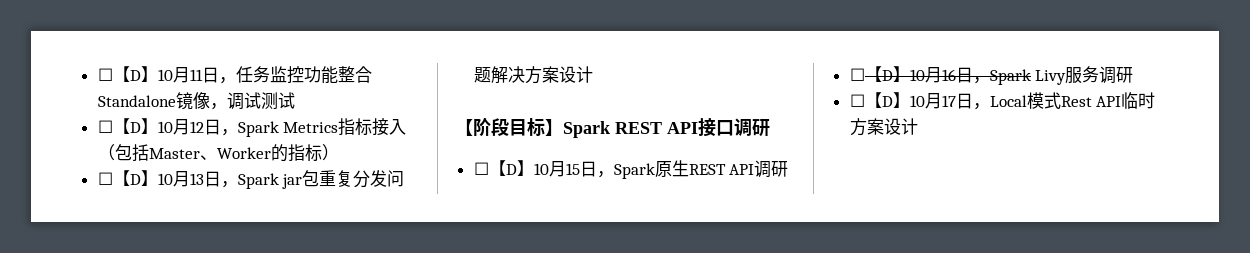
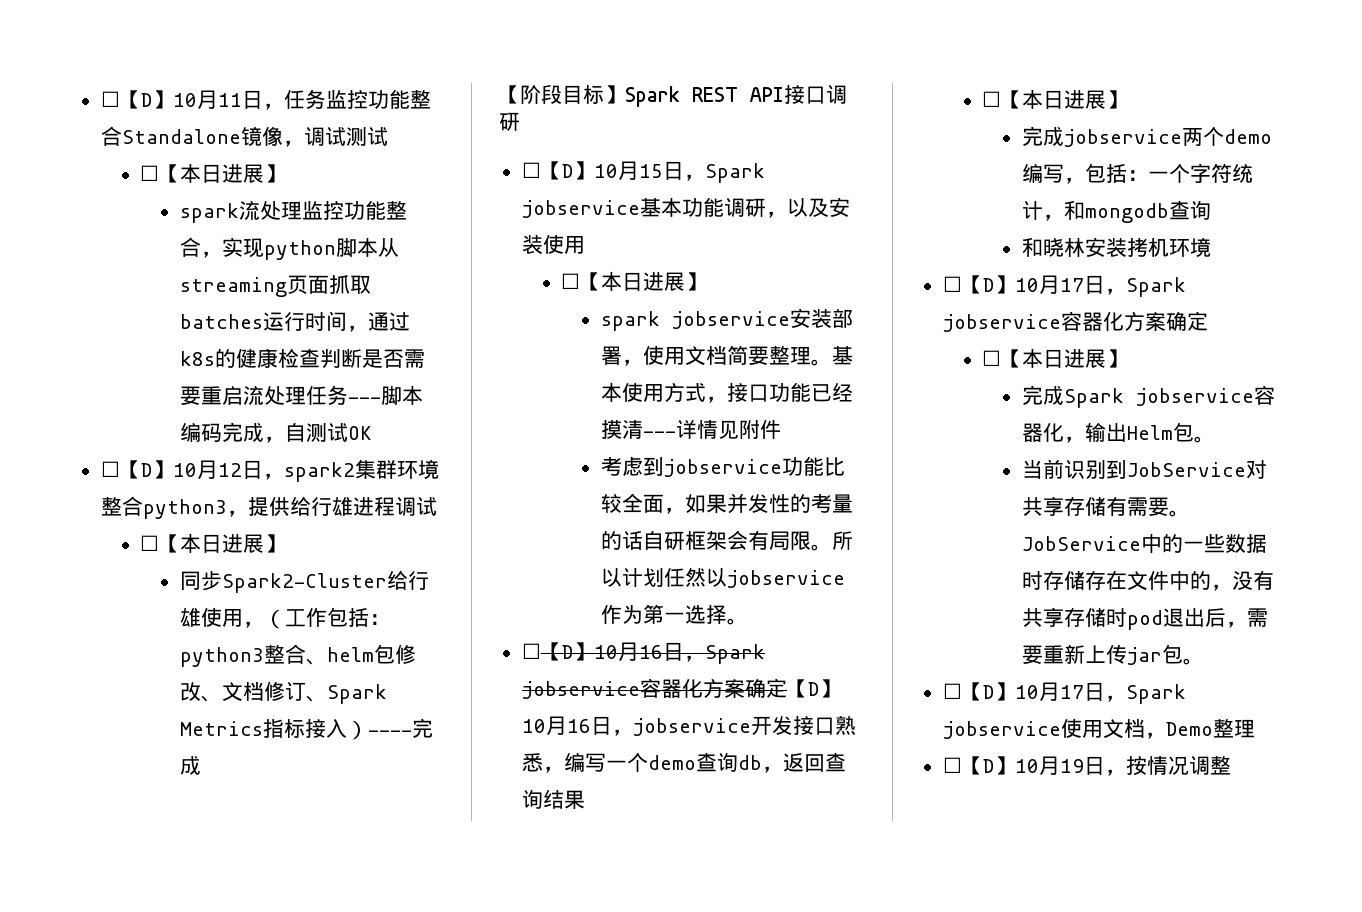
  ☐【D】10月11日，任务监控功能整合Standalone镜像，调试测试
+ ☐【本日进展】
+ spark流处理监控功能整合，实现python脚本从streaming页面抓取batches运行时间，通过k8s的健康检查判断是否需要重启流处理任务---脚本编码完成，自测试OK
- ☐【D】10月12日，Spark Metrics指标接入（包括Master、Worker的指标）
- ☐【D】10月13日，Spark jar包重复分发问题解决方案设计
+ ☐【D】10月12日，spark2集群环境整合python3，提供给行雄进程调试
+ ☐【本日进展】
+ 同步Spark2-Cluster给行雄使用，（工作包括：python3整合、helm包修改、文档修订、Spark Metrics指标接入）----完成
- ☐【D】10月15日，Spark原生REST API调研
+ ☐【D】10月15日，Spark jobservice基本功能调研，以及安装使用
+ ☐【本日进展】
+ spark jobservice安装部署，使用文档简要整理。基本使用方式，接口功能已经摸清---详情见附件
+ 考虑到jobservice功能比较全面，如果并发性的考量的话自研框架会有局限。所以计划任然以jobservice作为第一选择。
- ☐【D】10月16日，Spark Livy服务调研
- ☐【D】10月17日，Local模式Rest API临时方案设计
+ ☐【D】10月16日，Spark jobservice容器化方案确定【D】10月16日，jobservice开发接口熟悉，编写一个demo查询db，返回查询结果
+ ☐【本日进展】
+ 完成jobservice两个demo编写，包括：一个字符统计，和mongodb查询
+ 和晓林安装拷机环境
+ ☐【D】10月17日，Spark jobservice容器化方案确定
+ ☐【本日进展】
+ 完成Spark jobservice容器化，输出Helm包。
+ 当前识别到JobService对共享存储有需要。JobService中的一些数据时存储存在文件中的，没有共享存储时pod退出后，需要重新上传jar包。
+ ☐【D】10月17日，Spark jobservice使用文档，Demo整理
+ ☐【D】10月19日，按情况调整

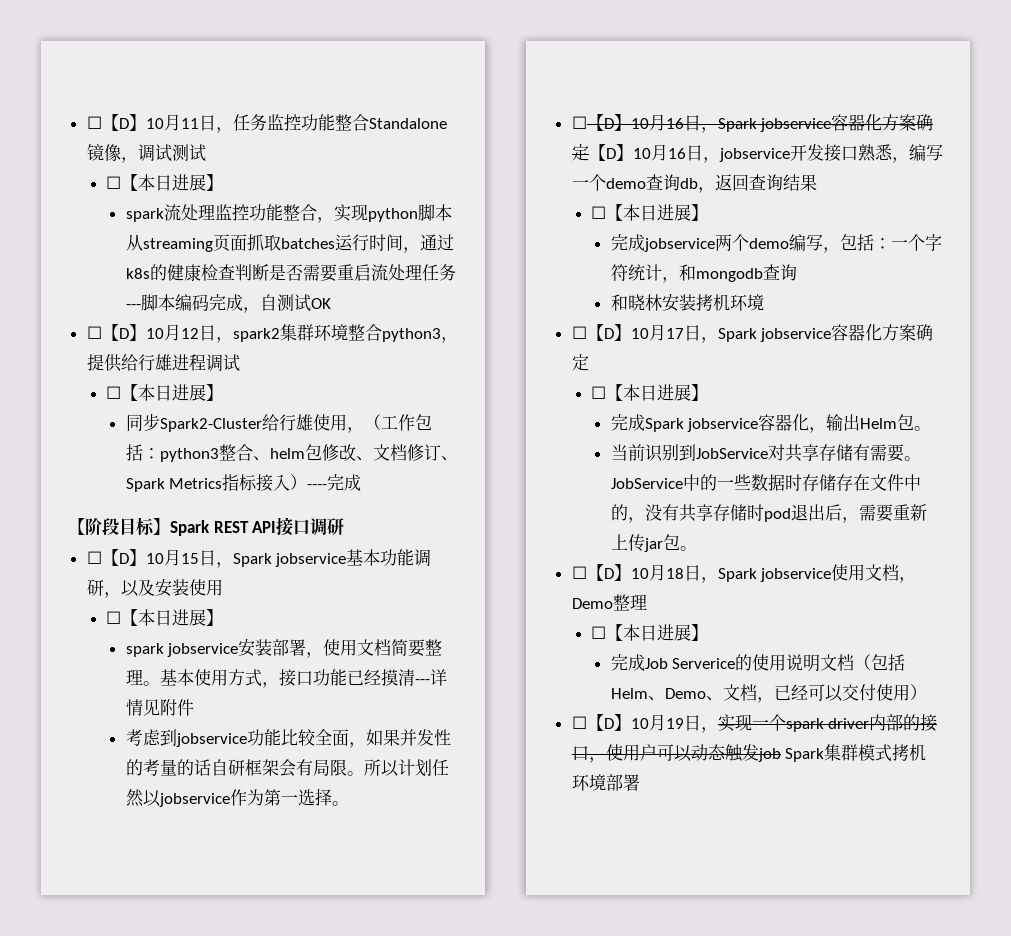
- ☐【D】10月17日，Spark jobservice使用文档，Demo整理
+ ☐【D】10月18日，Spark jobservice使用文档，Demo整理
+ ☐【本日进展】
+ 完成Job Serverice的使用说明文档（包括Helm、Demo、文档，已经可以交付使用）
- ☐【D】10月19日，按情况调整
+ ☐【D】10月19日，实现一个spark driver内部的接口，使用户可以动态触发job Spark集群模式拷机环境部署

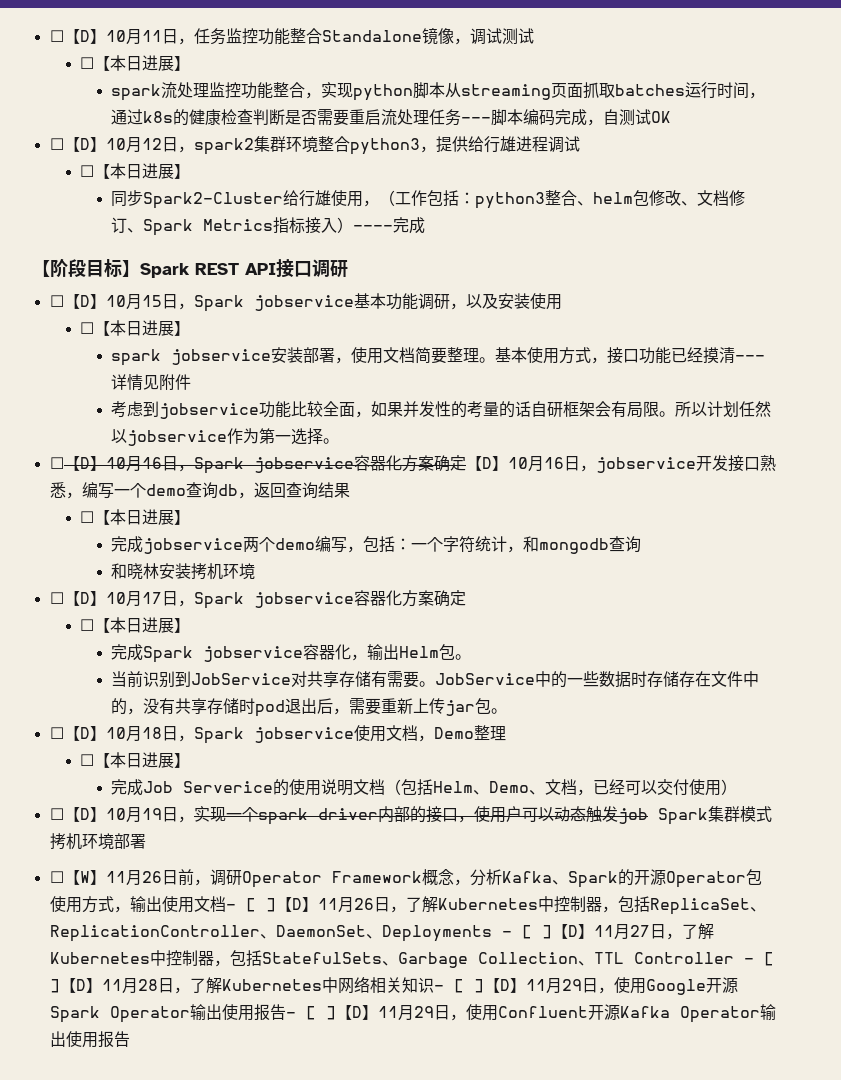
+ ☐【W】11月26日前，调研Operator Framework概念，分析Kafka、Spark的开源Operator包使用方式，输出使用文档- [ ]【D】11月26日，了解Kubernetes中控制器，包括ReplicaSet、ReplicationController、DaemonSet、Deployments - [ ]【D】11月27日，了解Kubernetes中控制器，包括StatefulSets、Garbage Collection、TTL Controller - [ ]【D】11月28日，了解Kubernetes中网络相关知识- [ ]【D】11月29日，使用Google开源Spark Operator输出使用报告- [ ]【D】11月29日，使用Confluent开源Kafka Operator输出使用报告

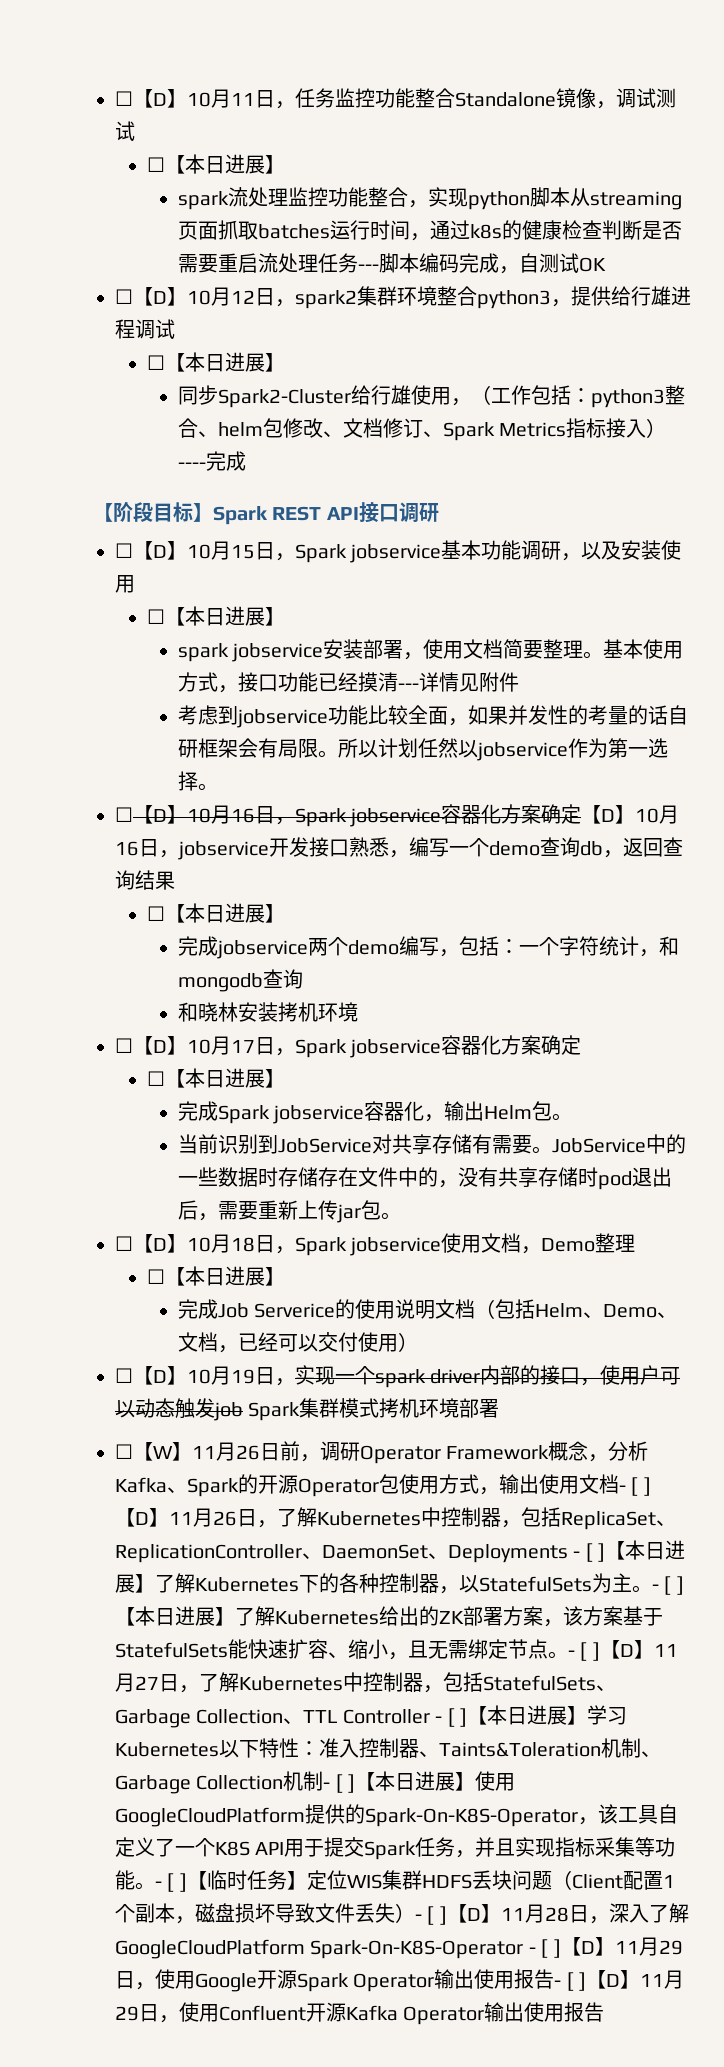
- ☐【W】11月26日前，调研Operator Framework概念，分析Kafka、Spark的开源Operator包使用方式，输出使用文档- [ ]【D】11月26日，了解Kubernetes中控制器，包括ReplicaSet、ReplicationController、DaemonSet、Deployments - [ ]【D】11月27日，了解Kubernetes中控制器，包括StatefulSets、Garbage Collection、TTL Controller - [ ]【D】11月28日，了解Kubernetes中网络相关知识- [ ]【D】11月29日，使用Google开源Spark Operator输出使用报告- [ ]【D】11月29日，使用Confluent开源Kafka Operator输出使用报告
+ ☐【W】11月26日前，调研Operator Framework概念，分析Kafka、Spark的开源Operator包使用方式，输出使用文档- [ ]【D】11月26日，了解Kubernetes中控制器，包括ReplicaSet、ReplicationController、DaemonSet、Deployments - [ ]【本日进展】了解Kubernetes下的各种控制器，以StatefulSets为主。- [ ]【本日进展】了解Kubernetes给出的ZK部署方案，该方案基于StatefulSets能快速扩容、缩小，且无需绑定节点。- [ ]【D】11月27日，了解Kubernetes中控制器，包括StatefulSets、Garbage Collection、TTL Controller - [ ]【本日进展】学习Kubernetes以下特性：准入控制器、Taints&Toleration机制、Garbage Collection机制- [ ]【本日进展】使用GoogleCloudPlatform提供的Spark-On-K8S-Operator，该工具自定义了一个K8S API用于提交Spark任务，并且实现指标采集等功能。- [ ]【临时任务】定位WIS集群HDFS丢块问题（Client配置1个副本，磁盘损坏导致文件丢失）- [ ]【D】11月28日，深入了解GoogleCloudPlatform Spark-On-K8S-Operator - [ ]【D】11月29日，使用Google开源Spark Operator输出使用报告- [ ]【D】11月29日，使用Confluent开源Kafka Operator输出使用报告

